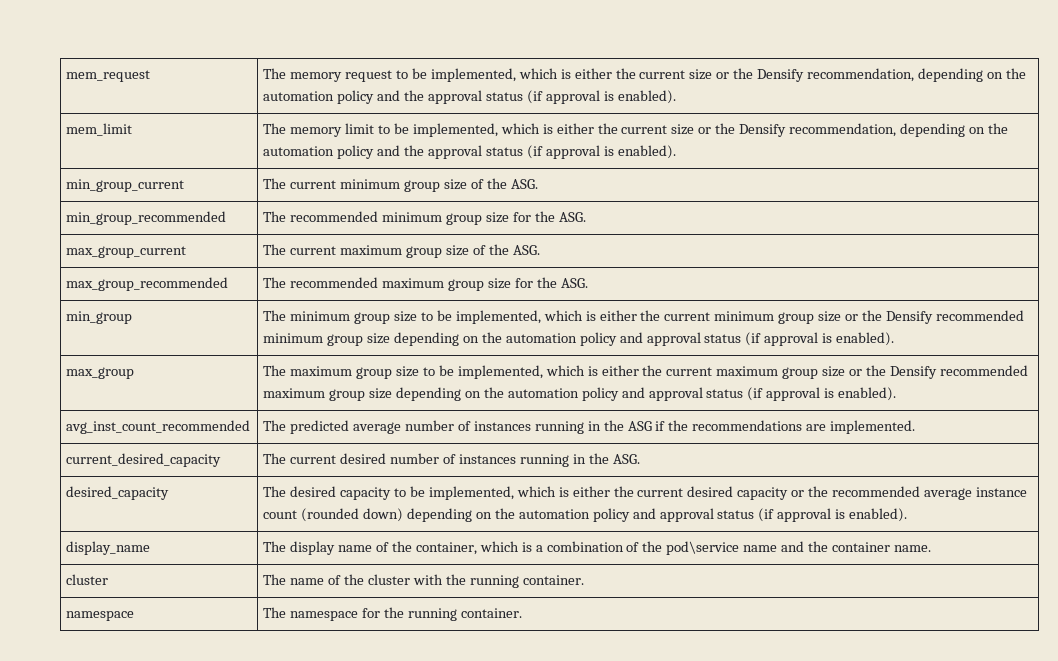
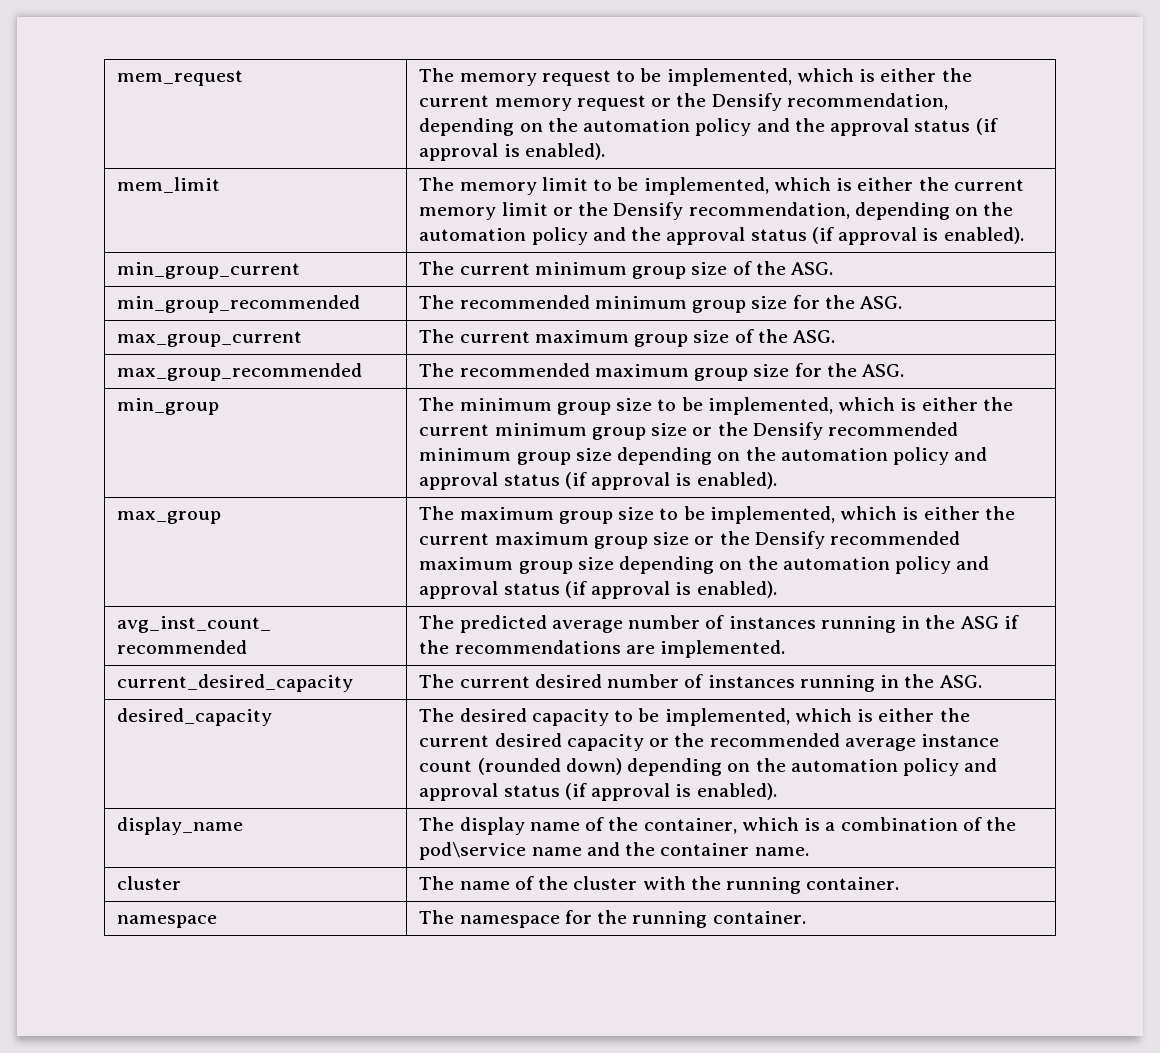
- mem_request | The memory request to be implemented, which is either the current size or the Densify recommendation, depending on the automation policy and the approval status (if approval is enabled).
+ mem_request | The memory request to be implemented, which is either the current memory request or the Densify recommendation, depending on the automation policy and the approval status (if approval is enabled).
- mem_limit | The memory limit to be implemented, which is either the current size or the Densify recommendation, depending on the automation policy and the approval status (if approval is enabled).
+ mem_limit | The memory limit to be implemented, which is either the current memory limit or the Densify recommendation, depending on the automation policy and the approval status (if approval is enabled).

